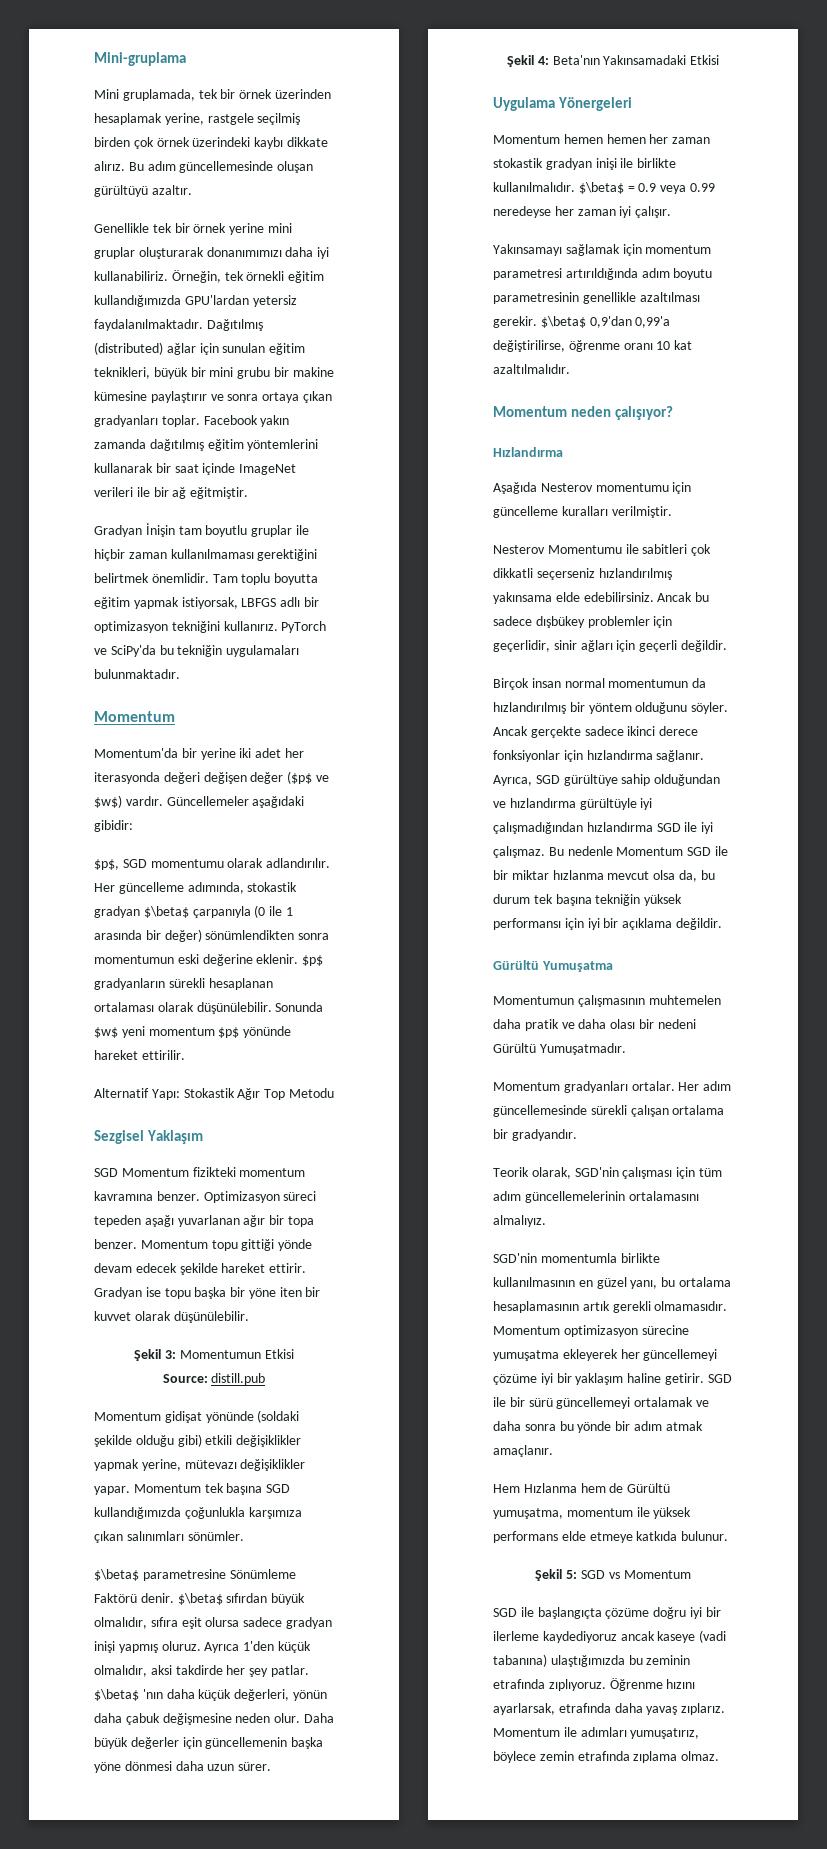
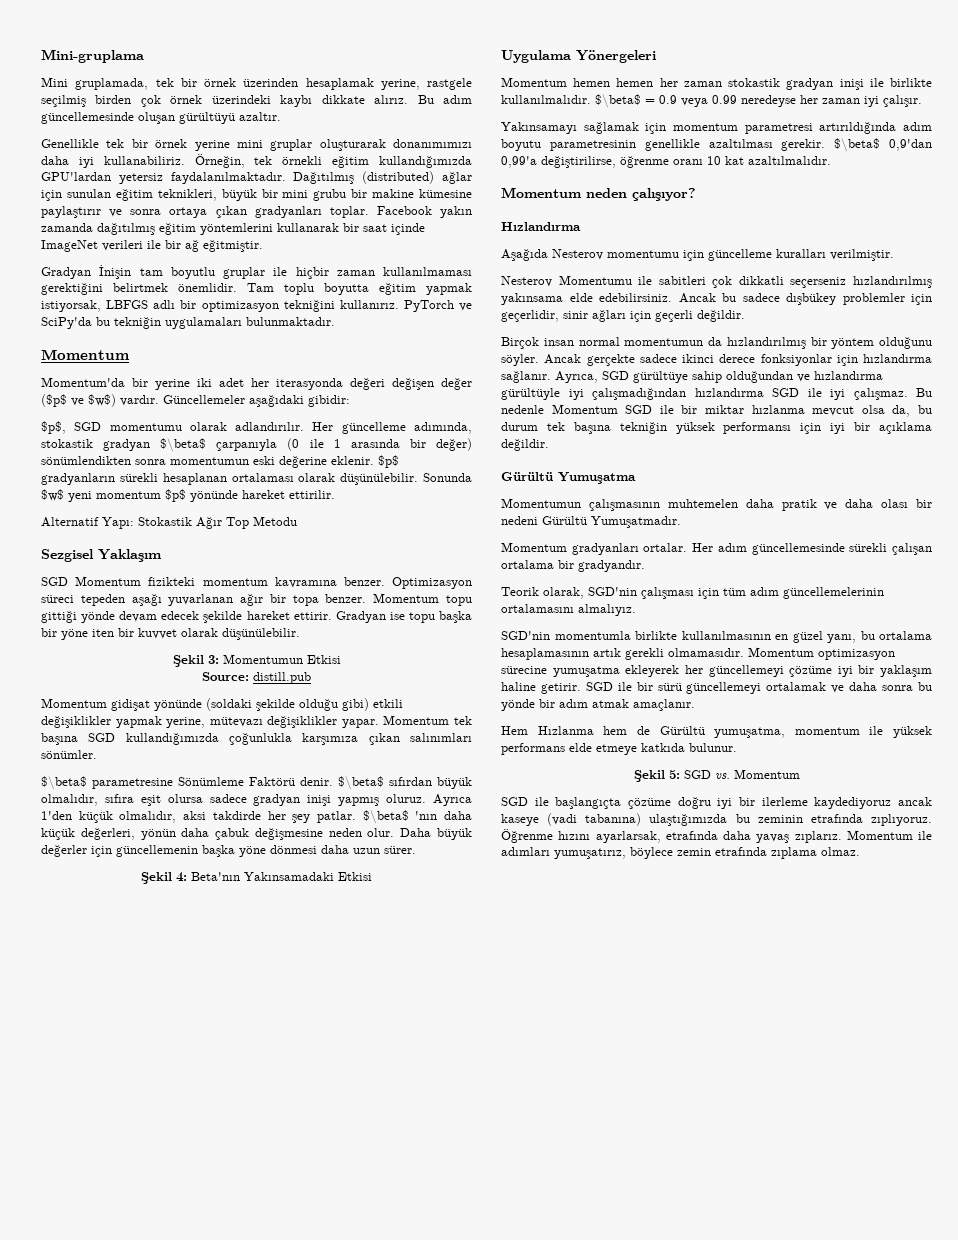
- Şekil 5: SGD vs Momentum
+ Şekil 5: SGD vs. Momentum

